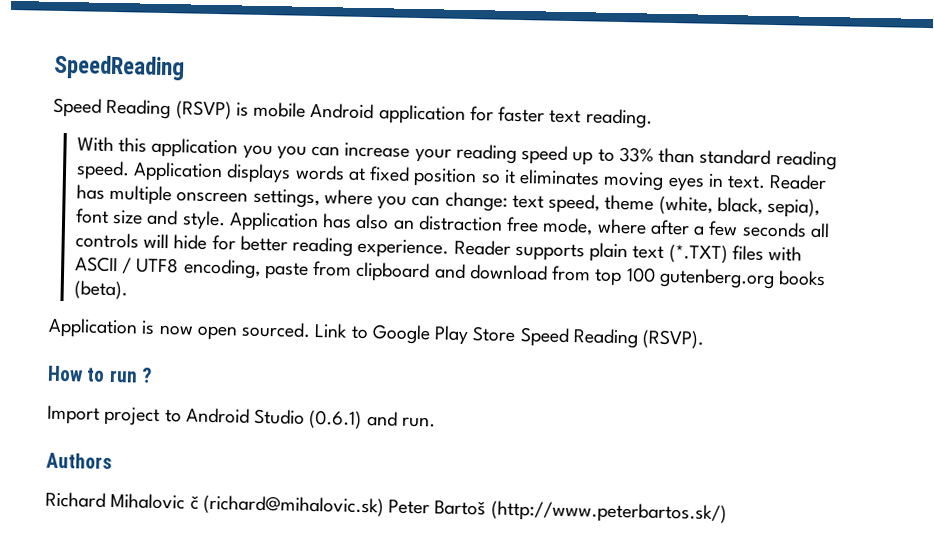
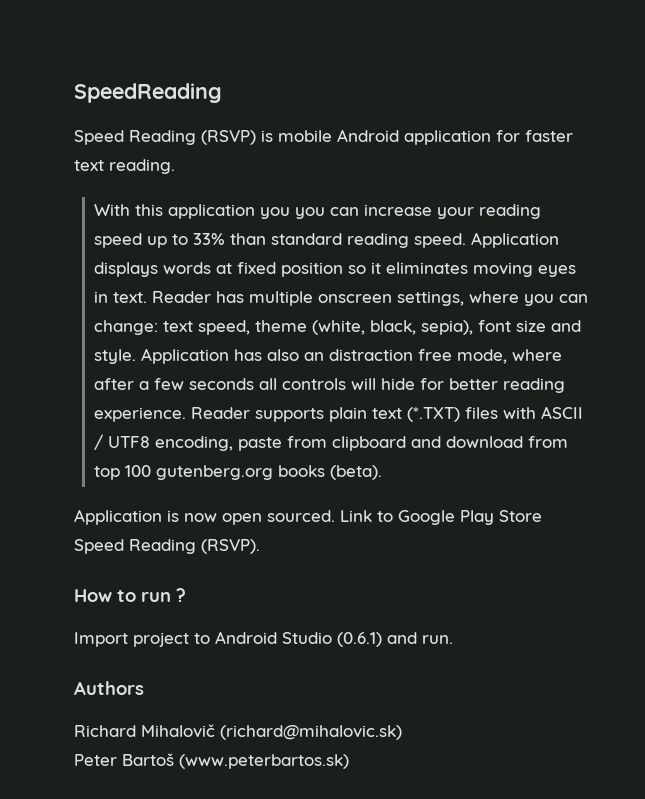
- Richard Mihalovic č (richard@mihalovic.sk) Peter Bartoš (http://www.peterbartos.sk/)
+ Richard Mihalovič (richard@mihalovic.sk)
+ Peter Bartoš (www.peterbartos.sk)

